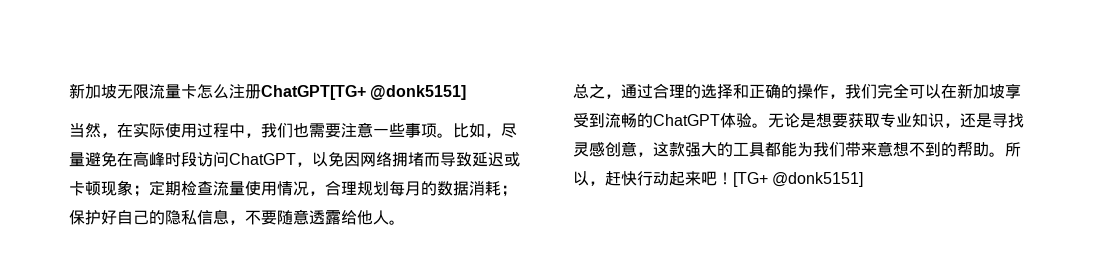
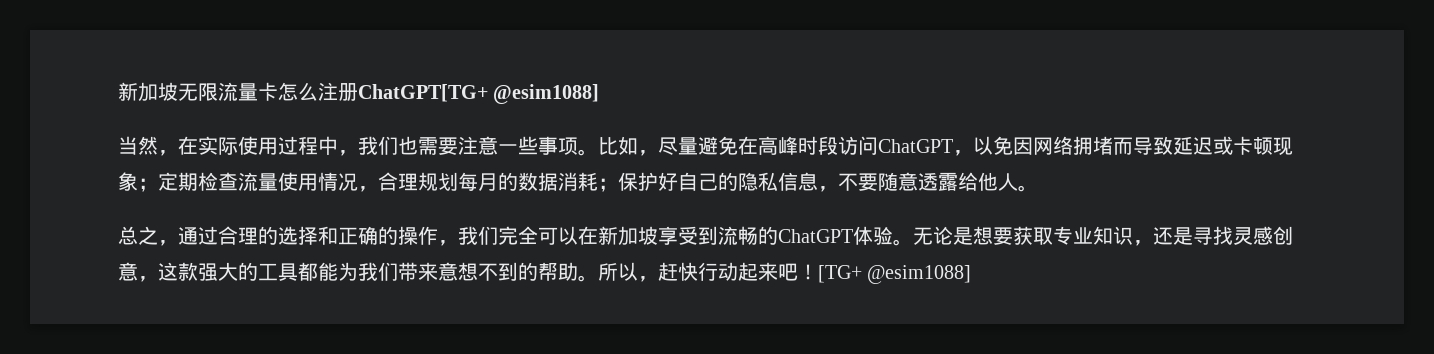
- 新加坡无限流量卡怎么注册ChatGPT[TG+ @donk5151]
+ 新加坡无限流量卡怎么注册ChatGPT[TG+ @esim1088]
- [TG+ @donk5151]
+ [TG+ @esim1088]

